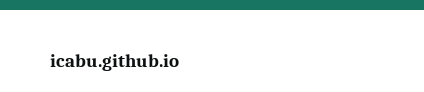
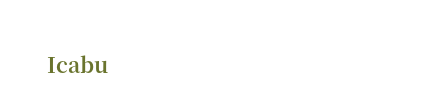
- icabu.github.io
+ Icabu

